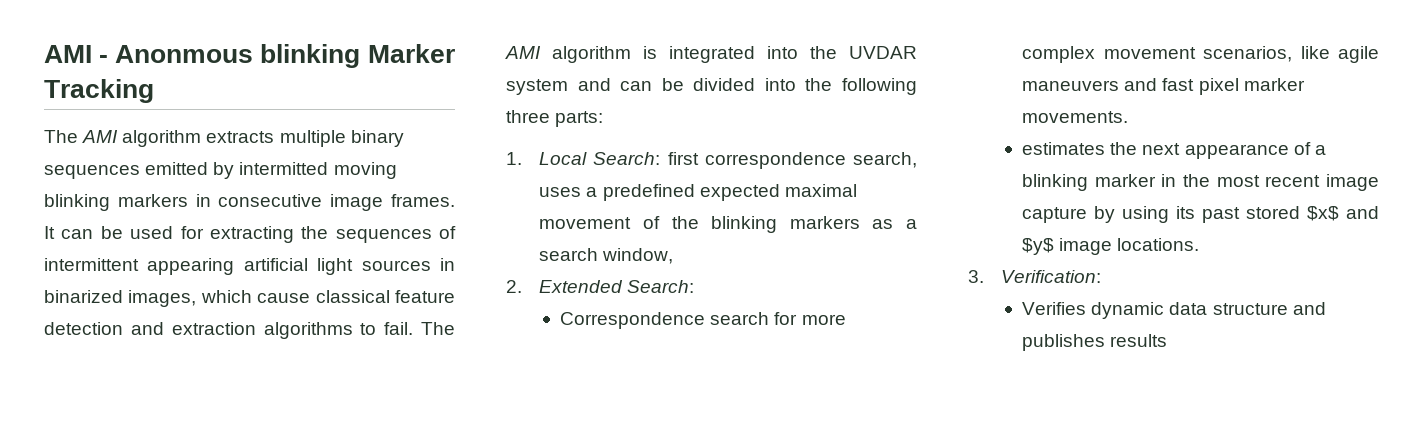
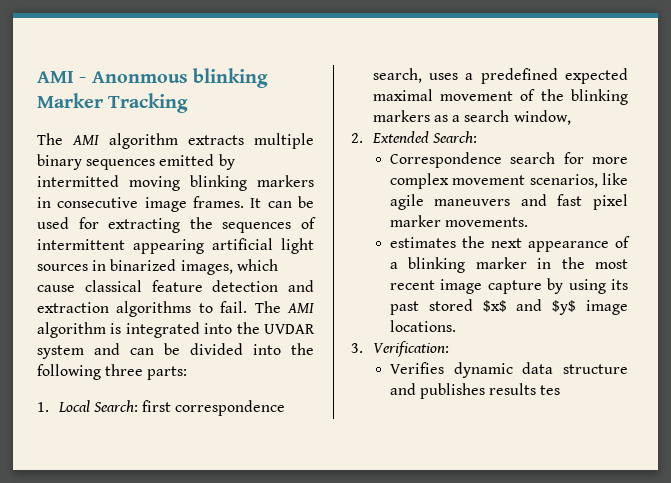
- Verifies dynamic data structure and publishes results
+ Verifies dynamic data structure and publishes results tes

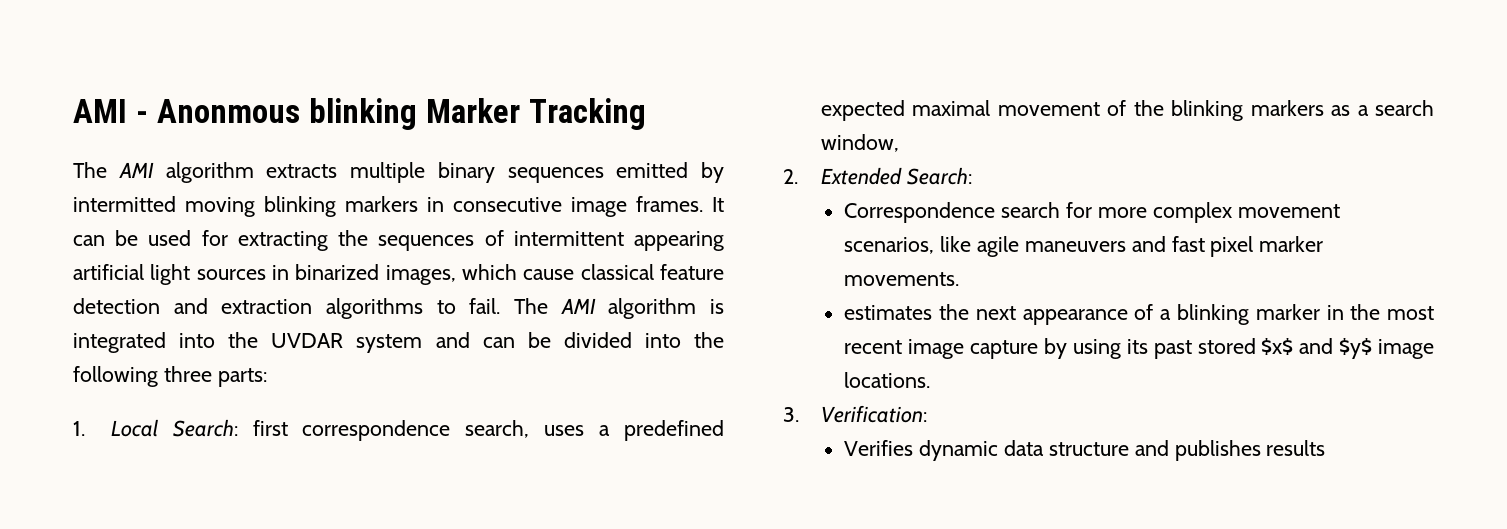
- Verifies dynamic data structure and publishes results tes
+ Verifies dynamic data structure and publishes results

